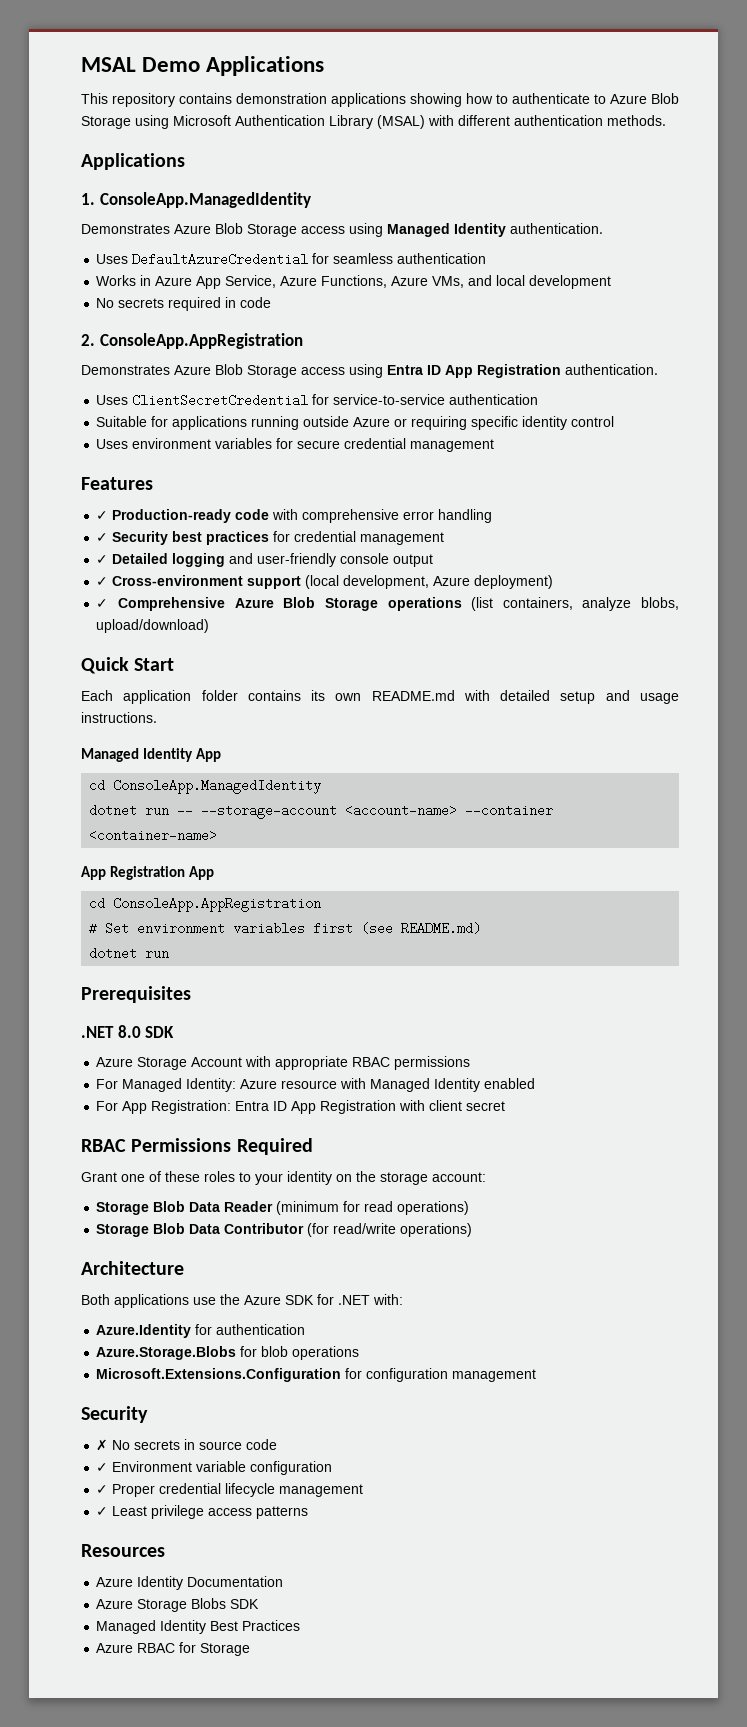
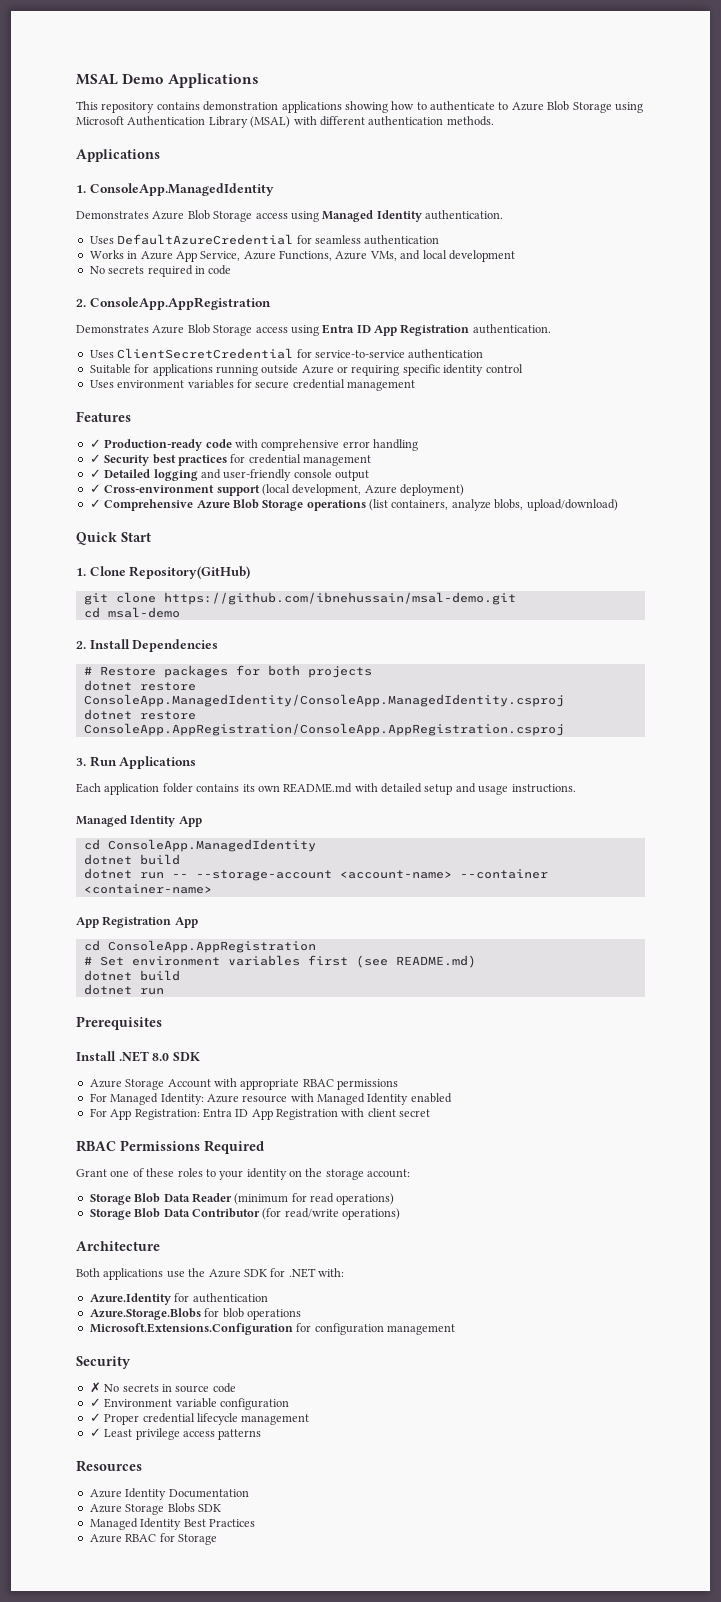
+ 1. Clone Repository(GitHub)
+ git clone https://github.com/ibnehussain/msal-demo.git
+ cd msal-demo
+ 2. Install Dependencies
+ # Restore packages for both projects
+ dotnet restore ConsoleApp.ManagedIdentity/ConsoleApp.ManagedIdentity.csproj
+ dotnet restore ConsoleApp.AppRegistration/ConsoleApp.AppRegistration.csproj
+ 3. Run Applications
  cd ConsoleApp.ManagedIdentity
+ dotnet build
  # Set environment variables first (see README.md)
+ dotnet build
- .NET 8.0 SDK
+ Install .NET 8.0 SDK

